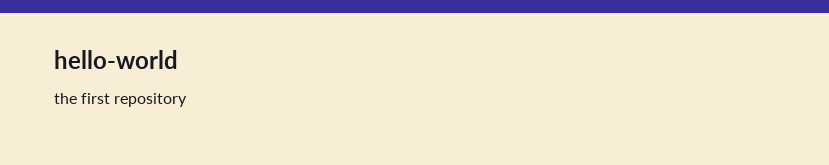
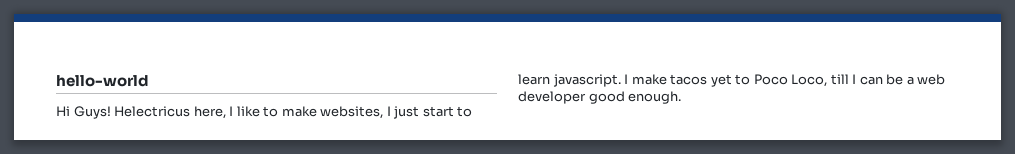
- the first repository
+ Hi Guys! Helectricus here, I like to make websites, I just start to learn javascript. I make tacos yet to Poco Loco, till I can be a web developer good enough.

